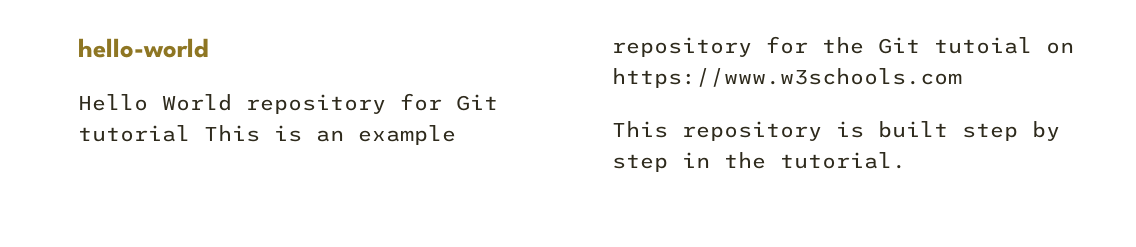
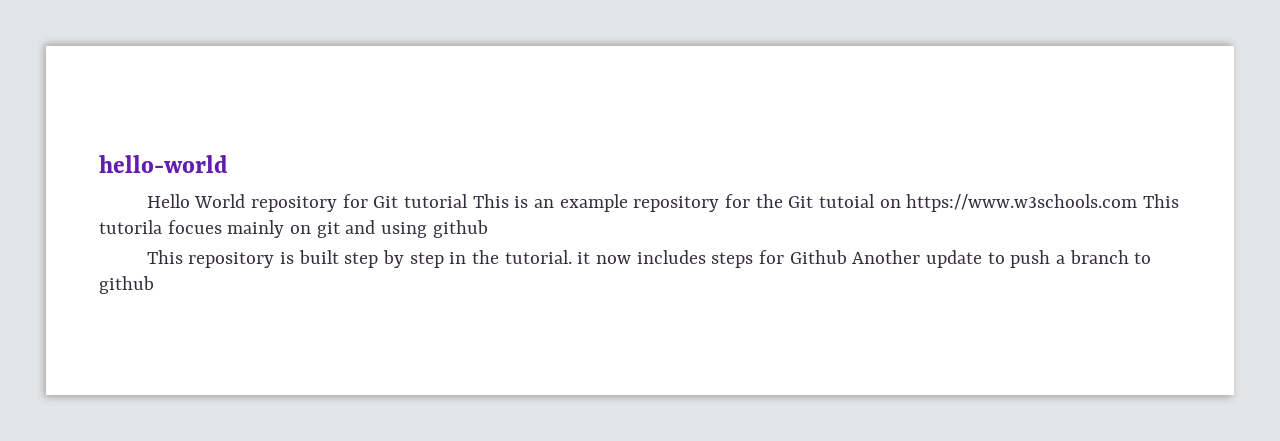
- Hello World repository for Git tutorial This is an example repository for the Git tutoial on https://www.w3schools.com
+ Hello World repository for Git tutorial This is an example repository for the Git tutoial on https://www.w3schools.com This tutorila focues mainly on git and using github
- This repository is built step by step in the tutorial.
+ This repository is built step by step in the tutorial. it now includes steps for Github Another update to push a branch to github

